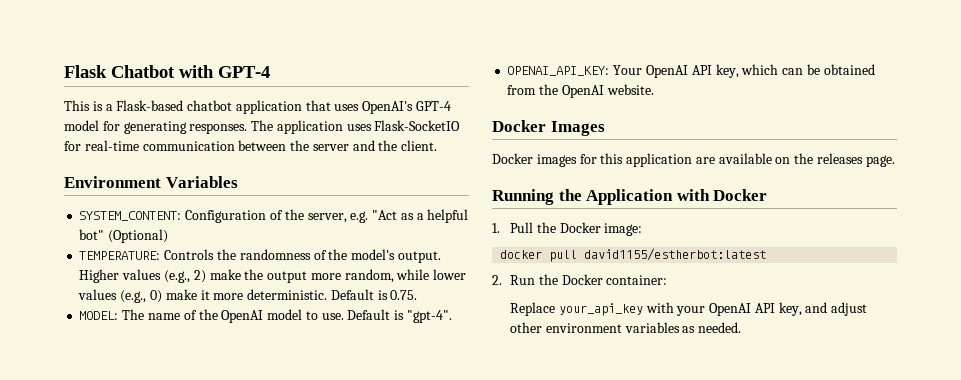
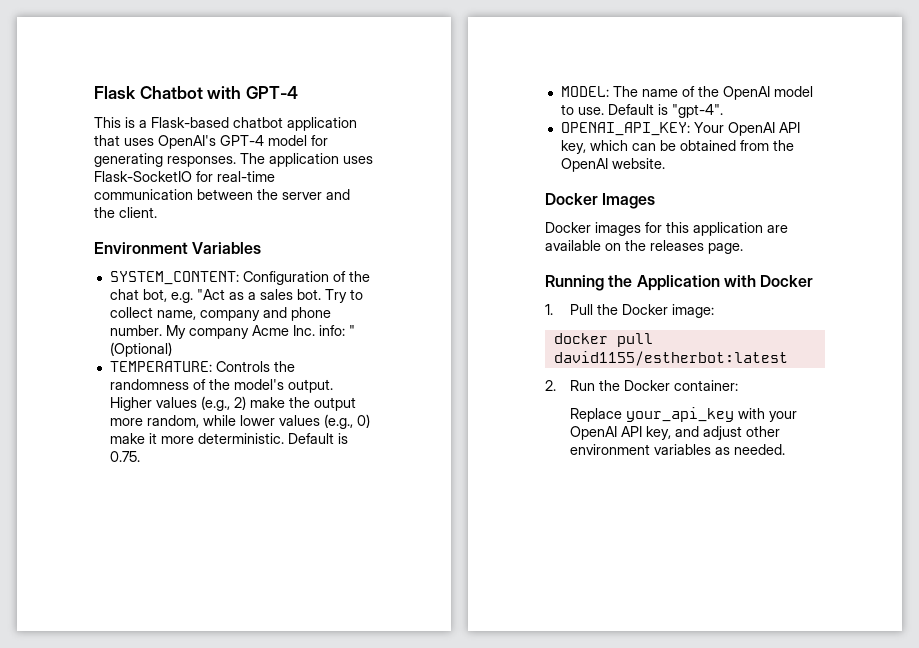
- SYSTEM_CONTENT: Configuration of the server, e.g. "Act as a helpful bot" (Optional)
+ SYSTEM_CONTENT: Configuration of the chat bot, e.g. "Act as a sales bot. Try to collect name, company and phone number. My company Acme Inc. info: " (Optional)

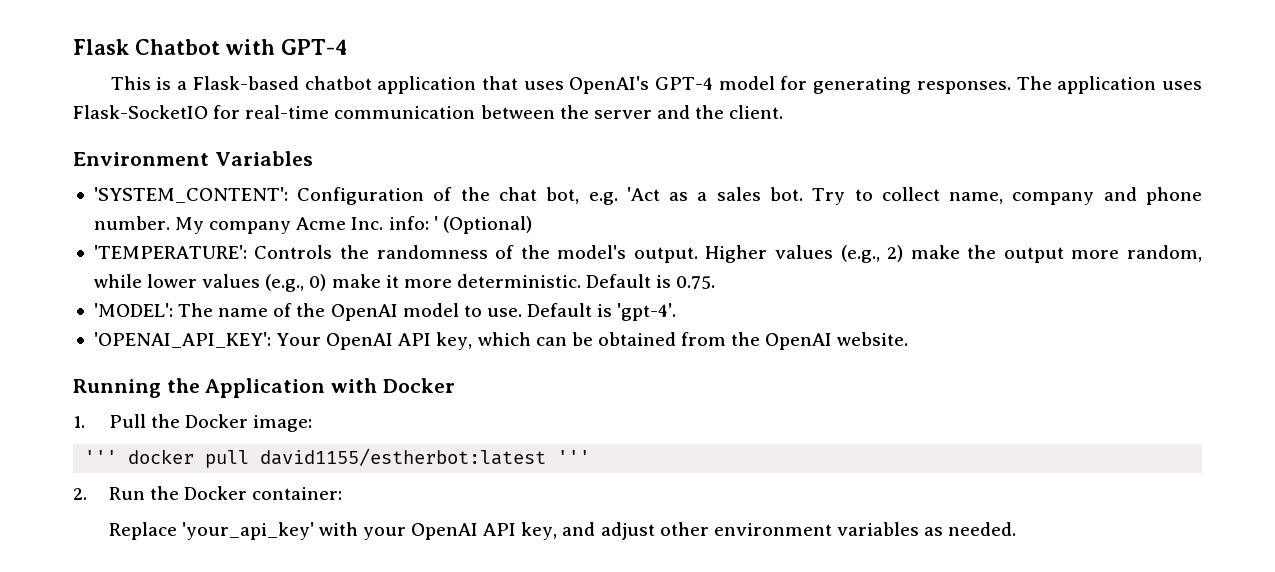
- SYSTEM_CONTENT: Configuration of the chat bot, e.g. "Act as a sales bot.
+ 'SYSTEM_CONTENT': Configuration of the chat bot, e.g. 'Act as a sales bot.
- My company Acme Inc. info: " (Optional)
+ My company Acme Inc. info: ' (Optional)
- TEMPERATURE: Controls the randomness of the model's output.
+ 'TEMPERATURE': Controls the randomness of the model's output.
- MODEL: The name of the OpenAI model to use.
+ 'MODEL': The name of the OpenAI model to use.
- Default is "gpt-4".
- OPENAI_API_KEY: Your OpenAI API key, which can be obtained from the OpenAI website.
+ Default is 'gpt-4'.
+ 'OPENAI_API_KEY': Your OpenAI API key, which can be obtained from the OpenAI website.
- Docker Images
- Docker images for this application are available on the releases page.
- docker pull david1155/estherbot:latest
+ ''' docker pull david1155/estherbot:latest '''
- Replace your_api_key with your OpenAI API key, and adjust other environment variables as needed.
+ Replace 'your_api_key' with your OpenAI API key, and adjust other environment variables as needed.

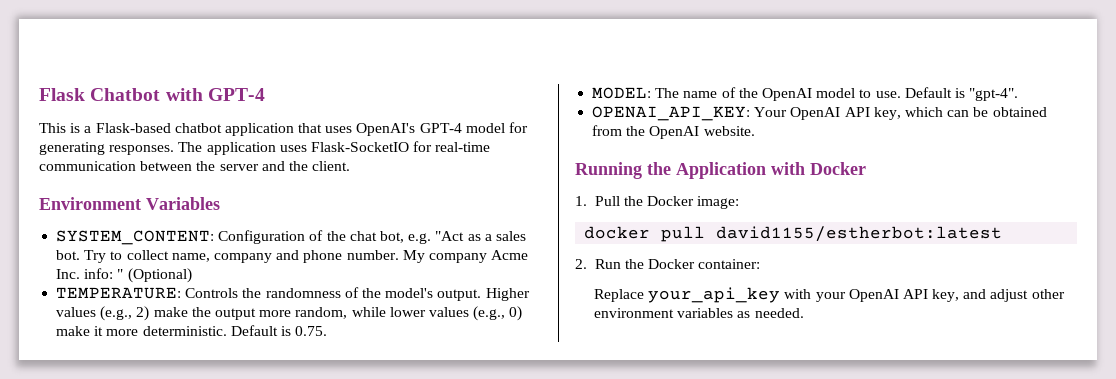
- 'SYSTEM_CONTENT': Configuration of the chat bot, e.g. 'Act as a sales bot.
+ SYSTEM_CONTENT: Configuration of the chat bot, e.g. "Act as a sales bot.
- My company Acme Inc. info: ' (Optional)
+ My company Acme Inc. info: " (Optional)
- 'TEMPERATURE': Controls the randomness of the model's output.
+ TEMPERATURE: Controls the randomness of the model's output.
- 'MODEL': The name of the OpenAI model to use.
+ MODEL: The name of the OpenAI model to use.
- Default is 'gpt-4'.
- 'OPENAI_API_KEY': Your OpenAI API key, which can be obtained from the OpenAI website.
+ Default is "gpt-4".
+ OPENAI_API_KEY: Your OpenAI API key, which can be obtained from the OpenAI website.
- ''' docker pull david1155/estherbot:latest '''
+ docker pull david1155/estherbot:latest
- Replace 'your_api_key' with your OpenAI API key, and adjust other environment variables as needed.
+ Replace your_api_key with your OpenAI API key, and adjust other environment variables as needed.

